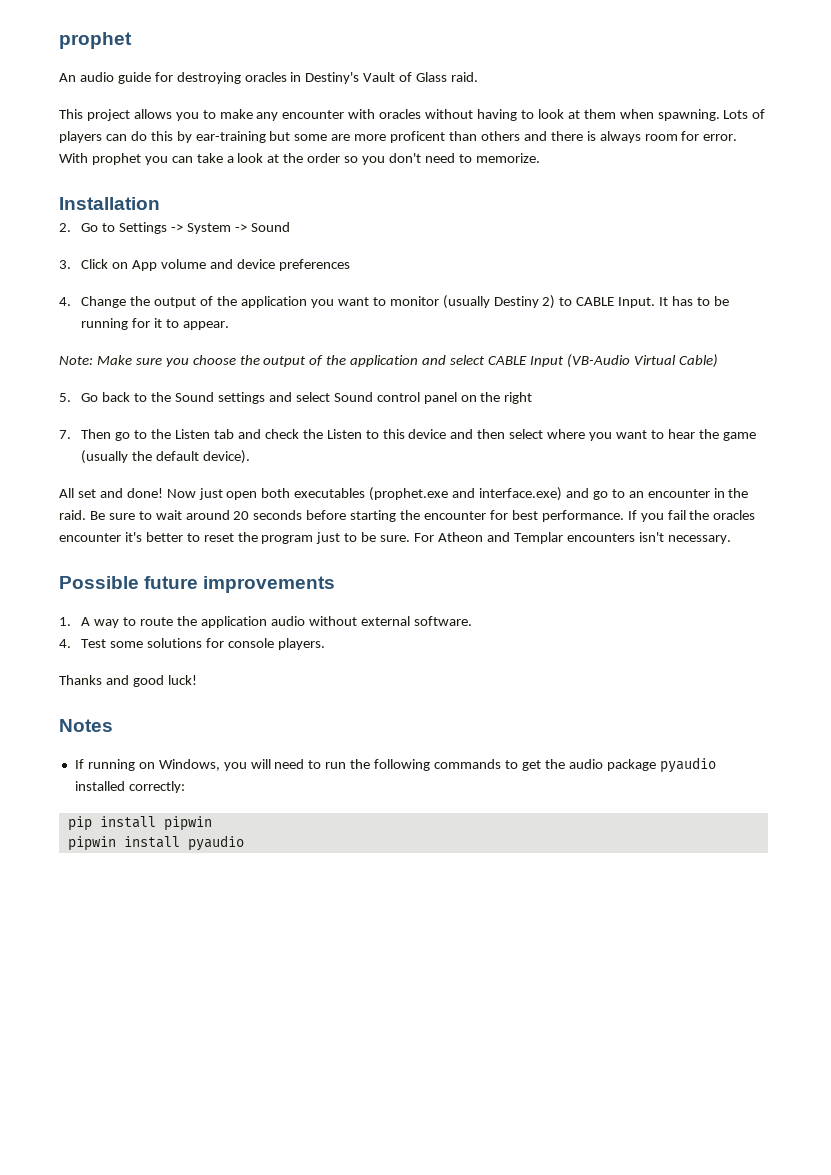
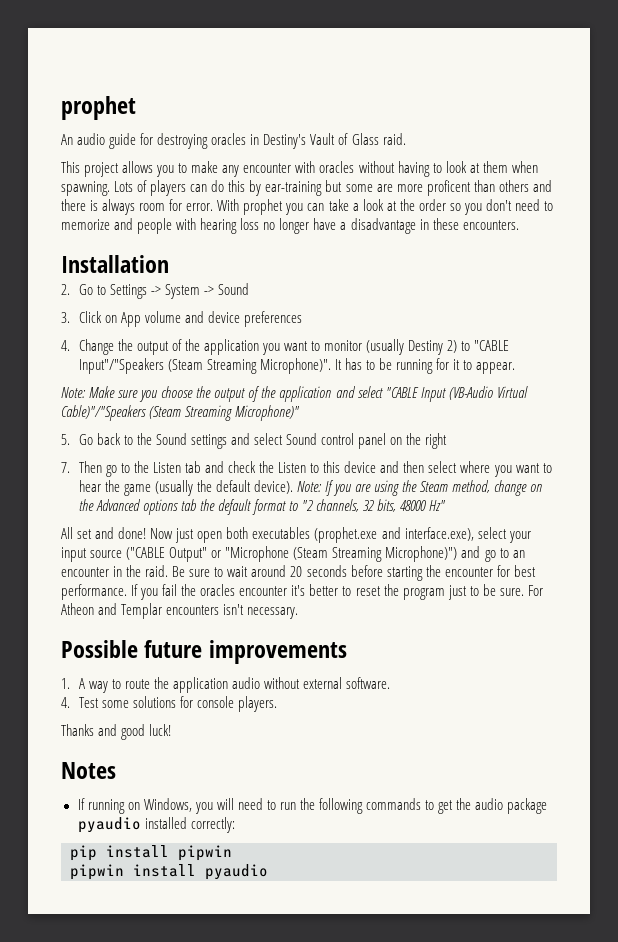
- With prophet you can take a look at the order so you don't need to memorize.
+ With prophet you can take a look at the order so you don't need to memorize and people with hearing loss no longer have a disadvantage in these encounters.
- 4. Change the output of the application you want to monitor (usually Destiny 2) to CABLE Input.
+ 4. Change the output of the application you want to monitor (usually Destiny 2) to "CABLE Input"/"Speakers (Steam Streaming Microphone)".
- Note: Make sure you choose the output of the application and select CABLE Input (VB-Audio Virtual Cable)
+ Note: Make sure you choose the output of the application and select "CABLE Input (VB-Audio Virtual Cable)"/"Speakers (Steam Streaming Microphone)"
+ Note: If you are using the Steam method, change on the Advanced options tab the default format to "2 channels, 32 bits, 48000 Hz"
- Now just open both executables (prophet.exe and interface.exe) and go to an encounter in the raid.
+ Now just open both executables (prophet.exe and interface.exe), select your input source ("CABLE Output" or "Microphone (Steam Streaming Microphone)") and go to an encounter in the raid.

